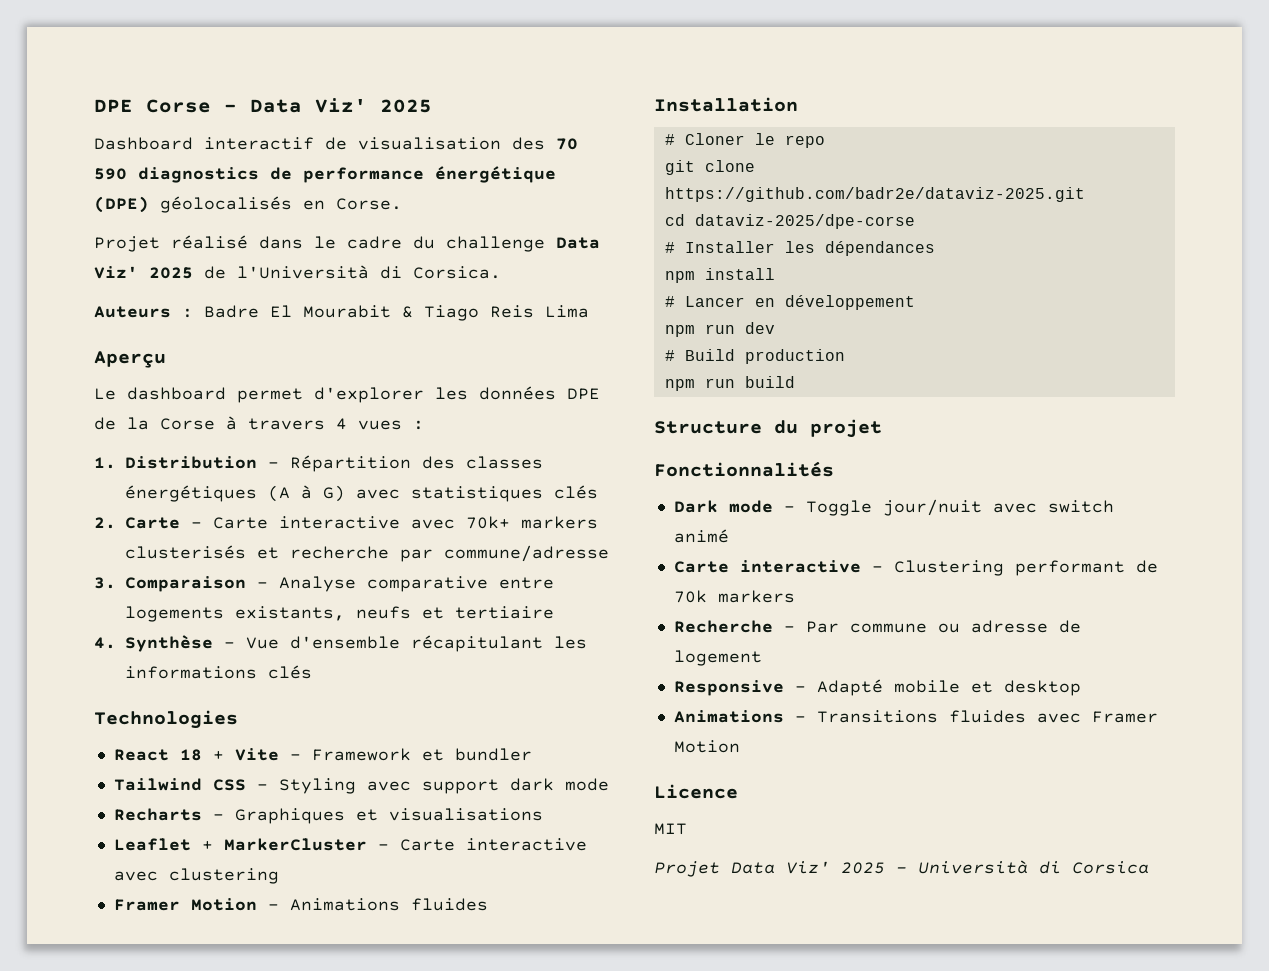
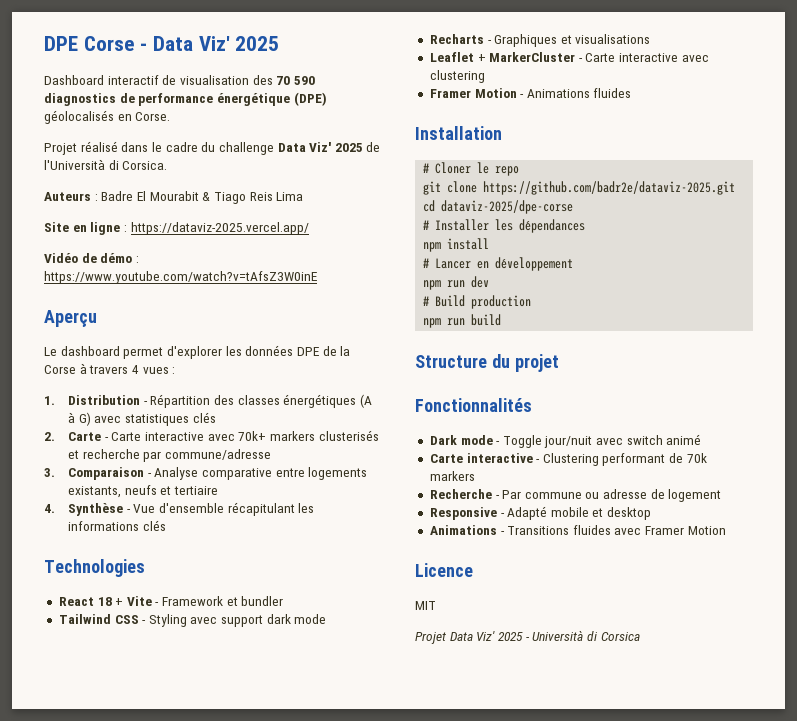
+ Site en ligne : https://dataviz-2025.vercel.app/
+ Vidéo de démo : https://www.youtube.com/watch?v=tAfsZ3W0inE

